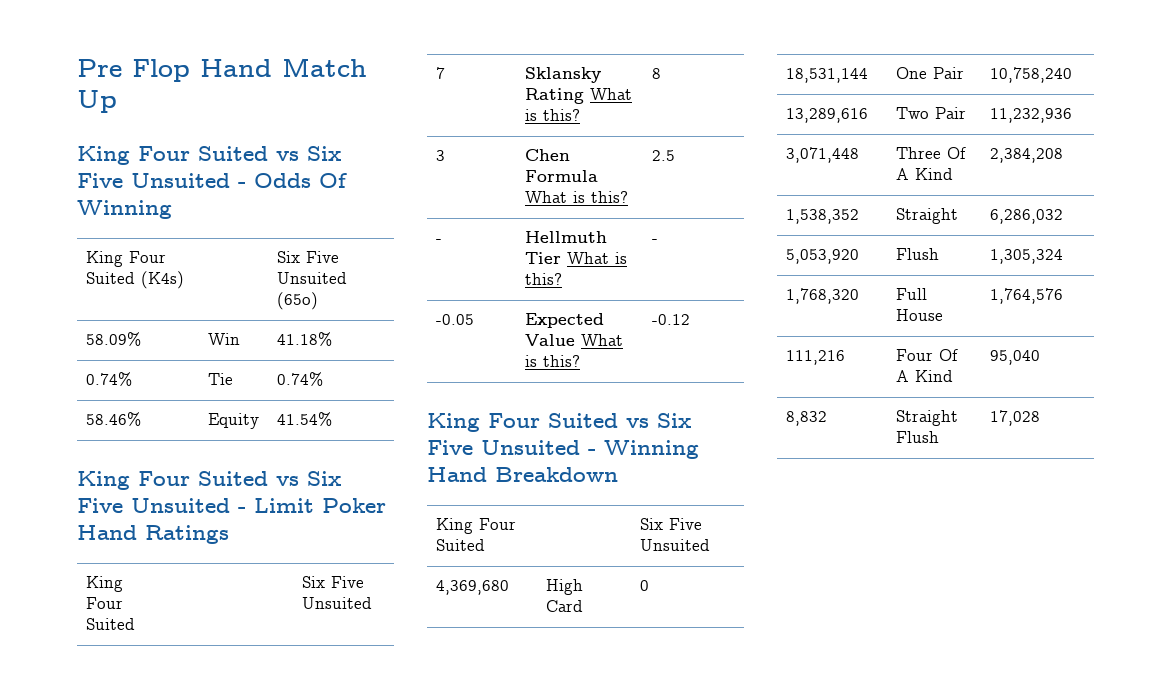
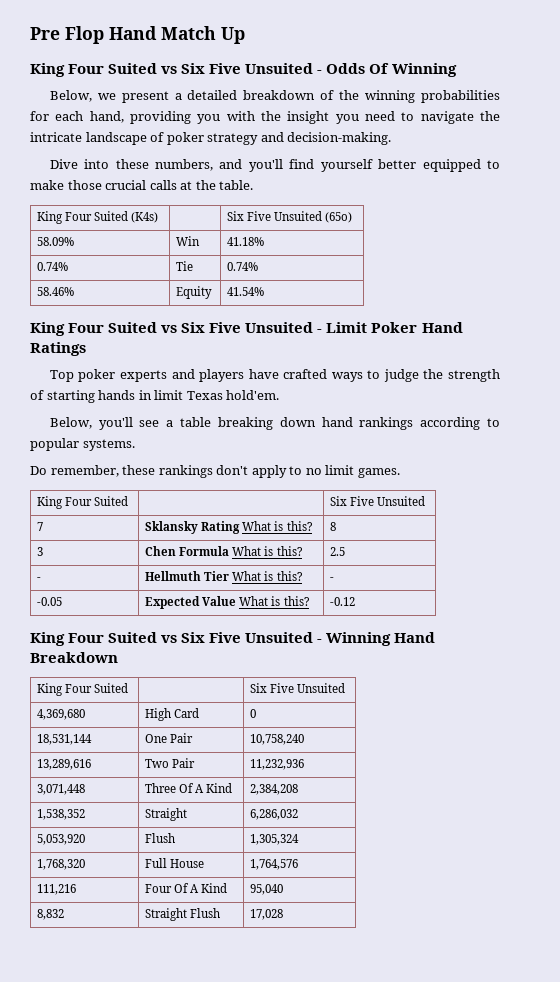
+ Below, we present a detailed breakdown of the winning probabilities for each hand, providing you with the insight you need to navigate the intricate landscape of poker strategy and decision-making.
+ Dive into these numbers, and you'll find yourself better equipped to make those crucial calls at the table.
+ Top poker experts and players have crafted ways to judge the strength of starting hands in limit Texas hold'em.
+ Below, you'll see a table breaking down hand rankings according to popular systems.
+ Do remember, these rankings don't apply to no limit games.

